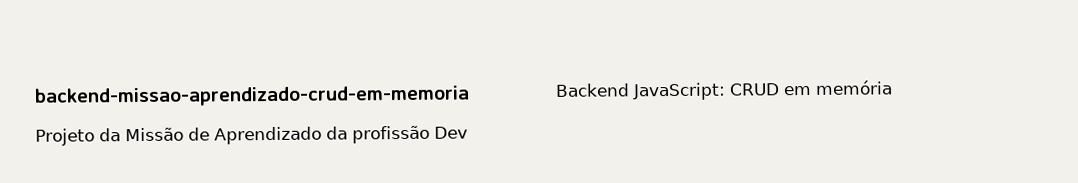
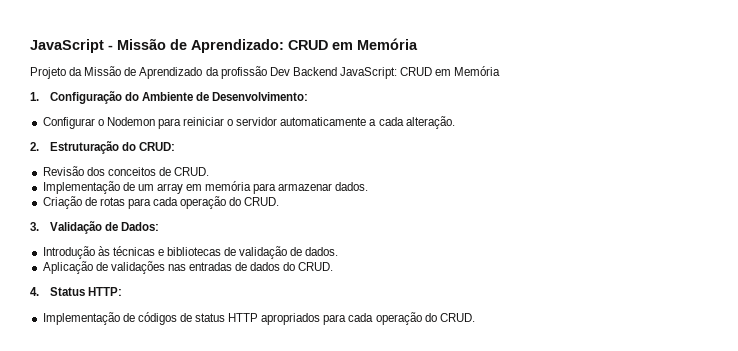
- backend-missao-aprendizado-crud-em-memoria
+ JavaScript - Missão de Aprendizado: CRUD em Memória
- Projeto da Missão de Aprendizado da profissão Dev Backend JavaScript: CRUD em memória
+ Projeto da Missão de Aprendizado da profissão Dev Backend JavaScript: CRUD em Memória
+ 1. Configuração do Ambiente de Desenvolvimento:
+ Configurar o Nodemon para reiniciar o servidor automaticamente a cada alteração.
+ 2. Estruturação do CRUD:
+ Revisão dos conceitos de CRUD.
+ Implementação de um array em memória para armazenar dados.
+ Criação de rotas para cada operação do CRUD.
+ 3. Validação de Dados:
+ Introdução às técnicas e bibliotecas de validação de dados.
+ Aplicação de validações nas entradas de dados do CRUD.
+ 4. Status HTTP:
+ Implementação de códigos de status HTTP apropriados para cada operação do CRUD.

